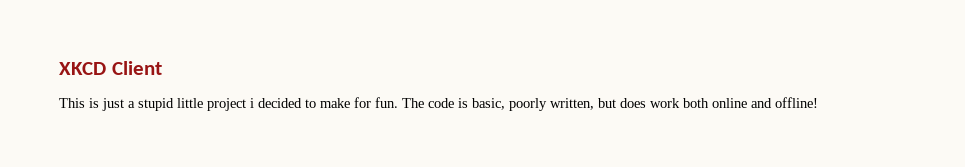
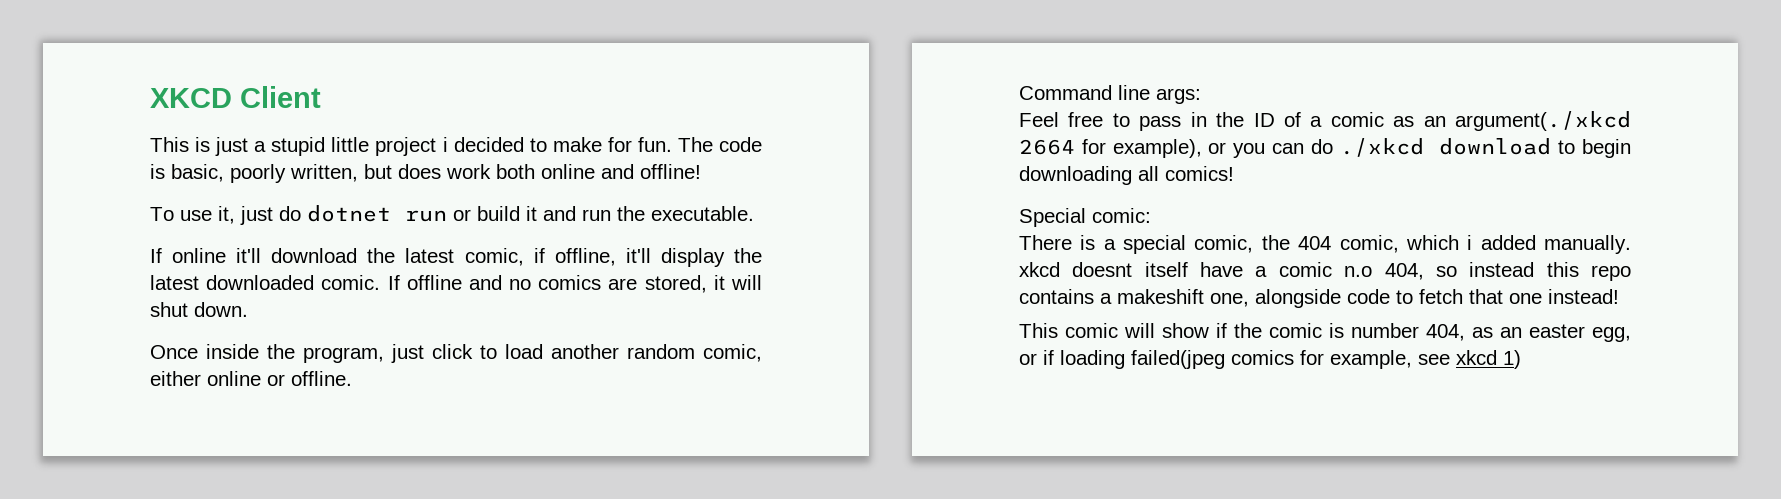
+ To use it, just do dotnet run or build it and run the executable.
+ If online it'll download the latest comic, if offline, it'll display the latest downloaded comic. If offline and no comics are stored, it will shut down.
+ Once inside the program, just click to load another random comic, either online or offline.
+ Command line args:
+ Feel free to pass in the ID of a comic as an argument(./xkcd 2664 for example), or you can do ./xkcd download to begin downloading all comics!
+ Special comic:
+ There is a special comic, the 404 comic, which i added manually. xkcd doesnt itself have a comic n.o 404, so instead this repo contains a makeshift one, alongside code to fetch that one instead!
+ This comic will show if the comic is number 404, as an easter egg, or if loading failed(jpeg comics for example, see xkcd 1)

